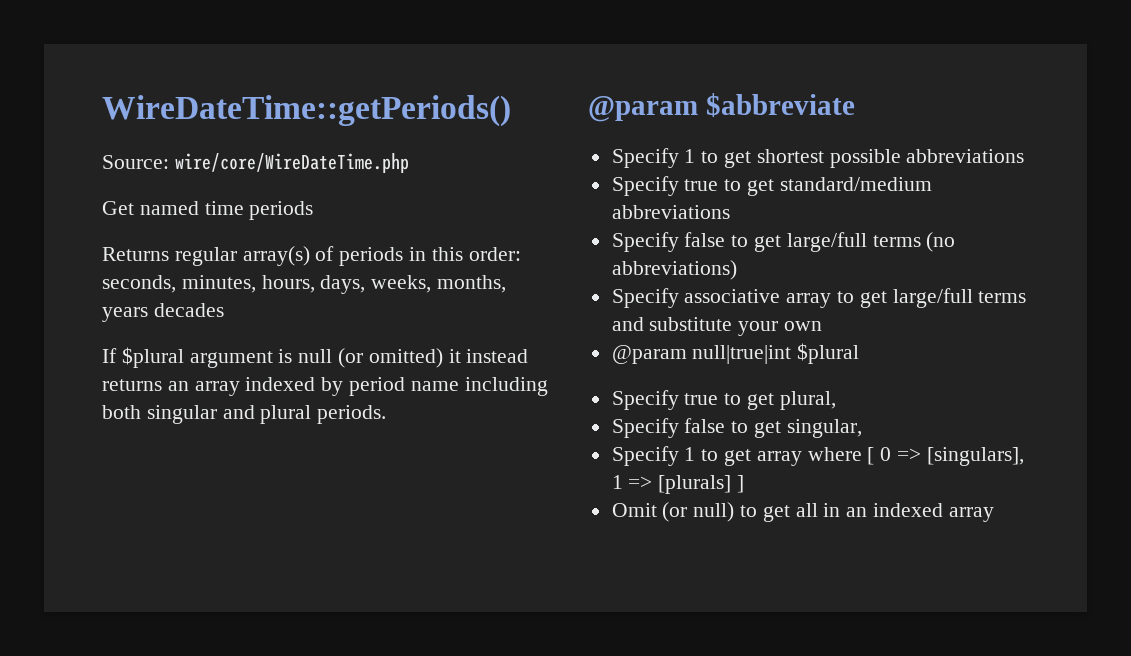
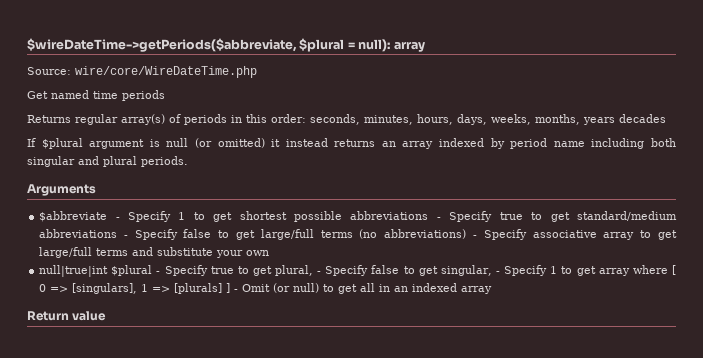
- WireDateTime::getPeriods()
+ $wireDateTime->getPeriods($abbreviate, $plural = null): array
- @param $abbreviate
- Specify 1 to get shortest possible abbreviations
- Specify true to get standard/medium abbreviations
- Specify false to get large/full terms (no abbreviations)
- Specify associative array to get large/full terms and substitute your own
+ Arguments
+ $abbreviate - Specify 1 to get shortest possible abbreviations - Specify true to get standard/medium abbreviations - Specify false to get large/full terms (no abbreviations) - Specify associative array to get large/full terms and substitute your own
- @param null|true|int $plural
- Specify true to get plural,
- Specify false to get singular,
- Specify 1 to get array where [ 0 => [singulars], 1 => [plurals] ]
- Omit (or null) to get all in an indexed array
+ null|true|int $plural - Specify true to get plural, - Specify false to get singular, - Specify 1 to get array where [ 0 => [singulars], 1 => [plurals] ] - Omit (or null) to get all in an indexed array
+ Return value

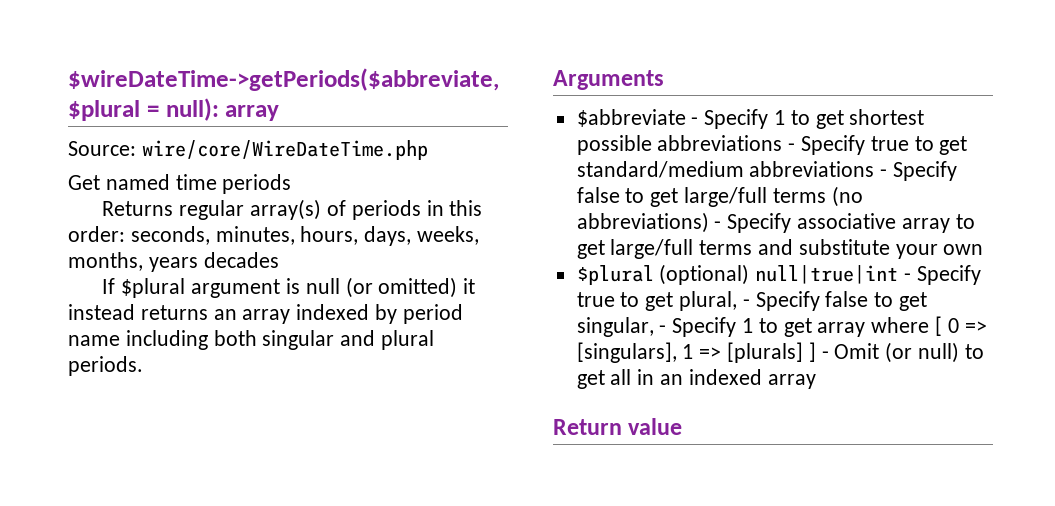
- null|true|int $plural - Specify true to get plural, - Specify false to get singular, - Specify 1 to get array where [ 0 => [singulars], 1 => [plurals] ] - Omit (or null) to get all in an indexed array
+ $plural (optional) null|true|int - Specify true to get plural, - Specify false to get singular, - Specify 1 to get array where [ 0 => [singulars], 1 => [plurals] ] - Omit (or null) to get all in an indexed array

